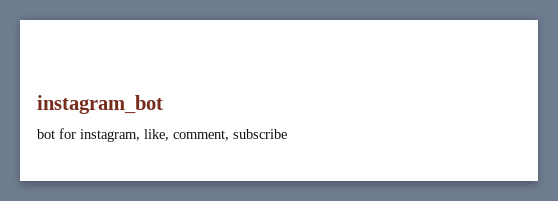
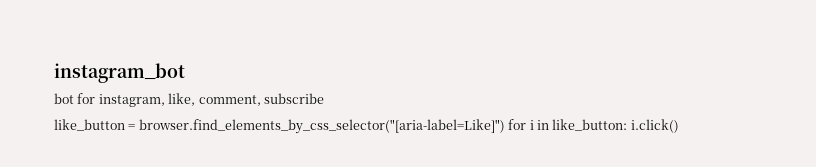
+ like_button = browser.find_elements_by_css_selector("[aria-label=Like]") for i in like_button: i.click()

